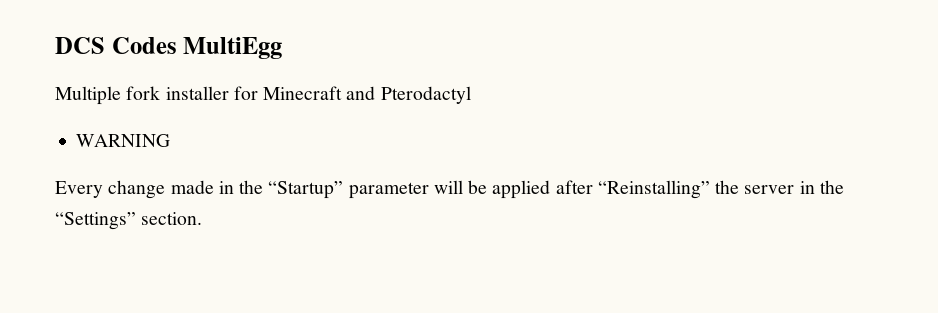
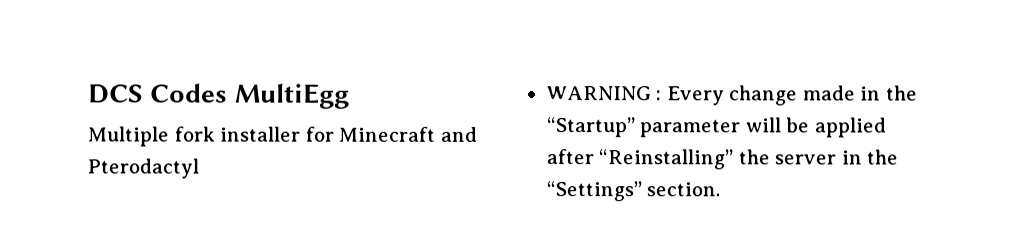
- WARNING
- Every change made in the “Startup” parameter will be applied after “Reinstalling” the server in the “Settings” section.
+ WARNING : Every change made in the “Startup” parameter will be applied after “Reinstalling” the server in the “Settings” section.

